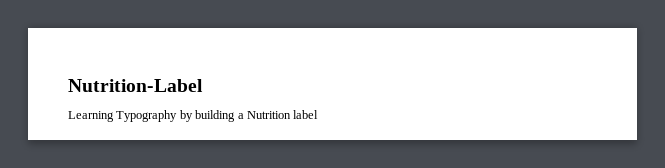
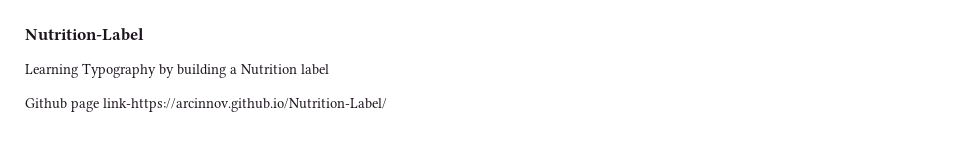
+ Github page link-https://arcinnov.github.io/Nutrition-Label/

